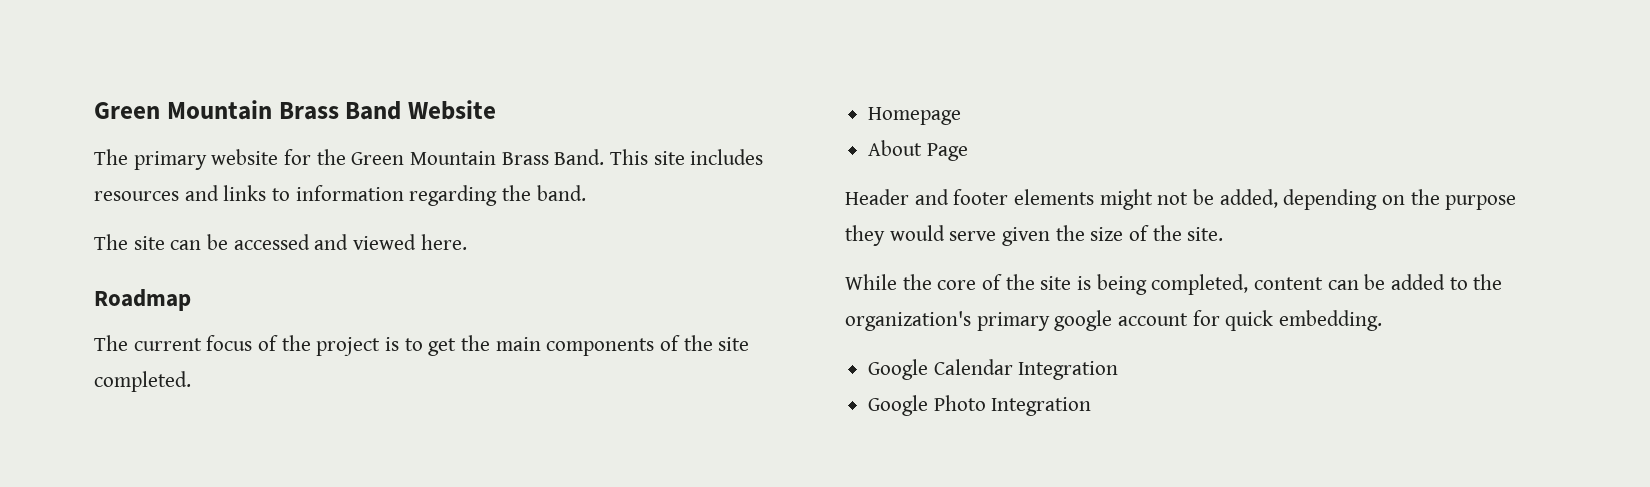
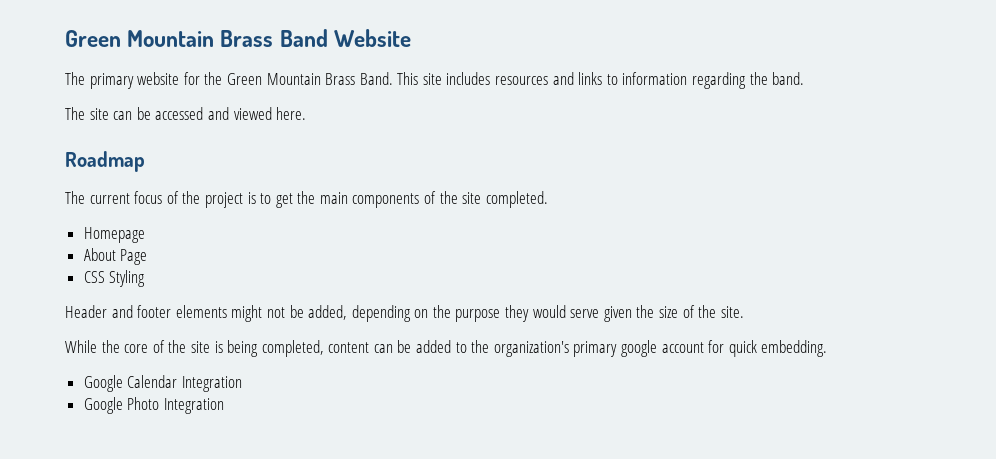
+ CSS Styling

